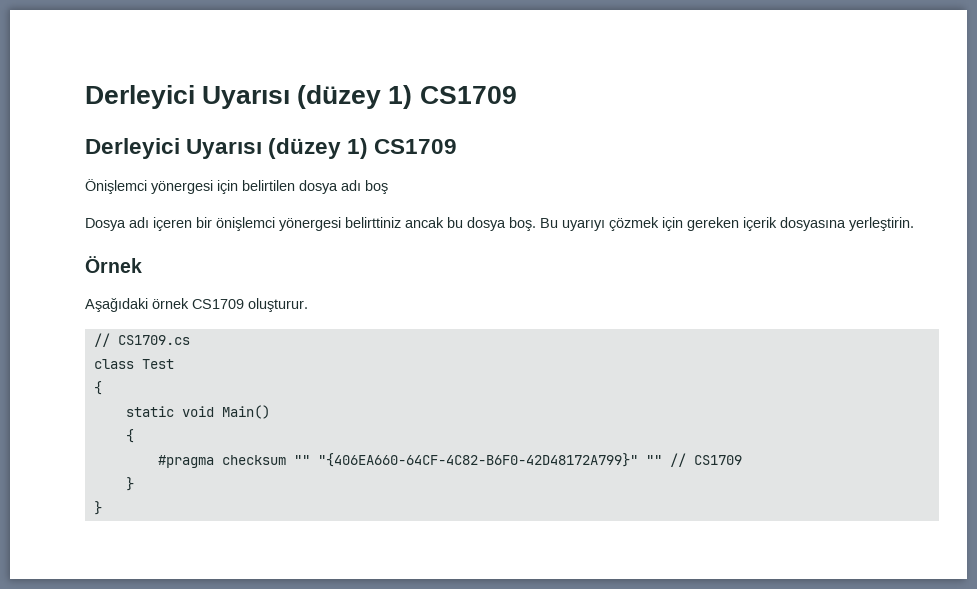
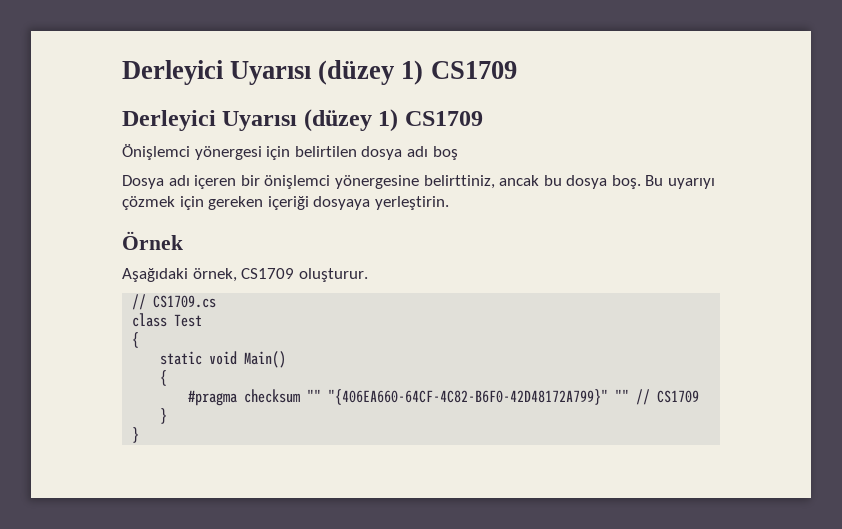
- Dosya adı içeren bir önişlemci yönergesi belirttiniz ancak bu dosya boş.
+ Dosya adı içeren bir önişlemci yönergesine belirttiniz, ancak bu dosya boş.
- Bu uyarıyı çözmek için gereken içerik dosyasına yerleştirin.
+ Bu uyarıyı çözmek için gereken içeriği dosyaya yerleştirin.
- Aşağıdaki örnek CS1709 oluşturur.
+ Aşağıdaki örnek, CS1709 oluşturur.

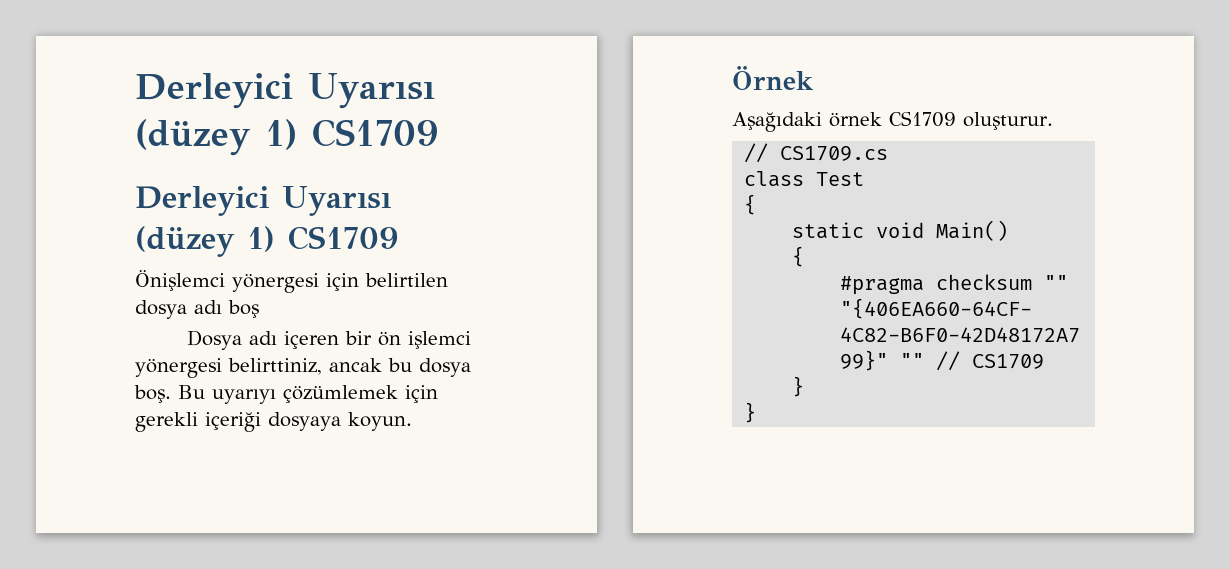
- Dosya adı içeren bir önişlemci yönergesine belirttiniz, ancak bu dosya boş.
+ Dosya adı içeren bir ön işlemci yönergesi belirttiniz, ancak bu dosya boş.
- Bu uyarıyı çözmek için gereken içeriği dosyaya yerleştirin.
+ Bu uyarıyı çözümlemek için gerekli içeriği dosyaya koyun.
- Aşağıdaki örnek, CS1709 oluşturur.
+ Aşağıdaki örnek CS1709 oluşturur.

